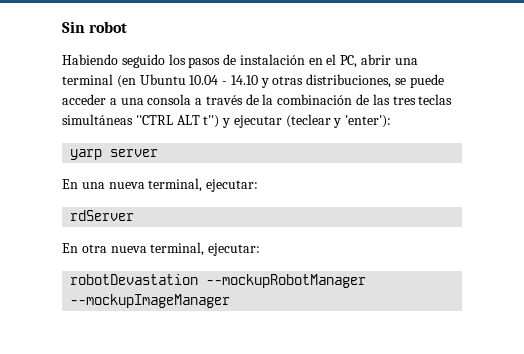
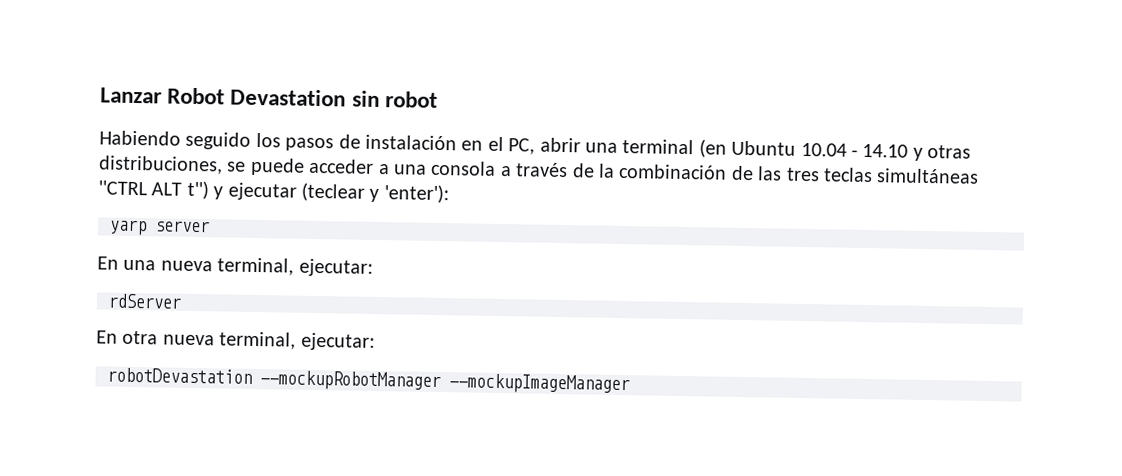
- Sin robot
+ Lanzar Robot Devastation sin robot

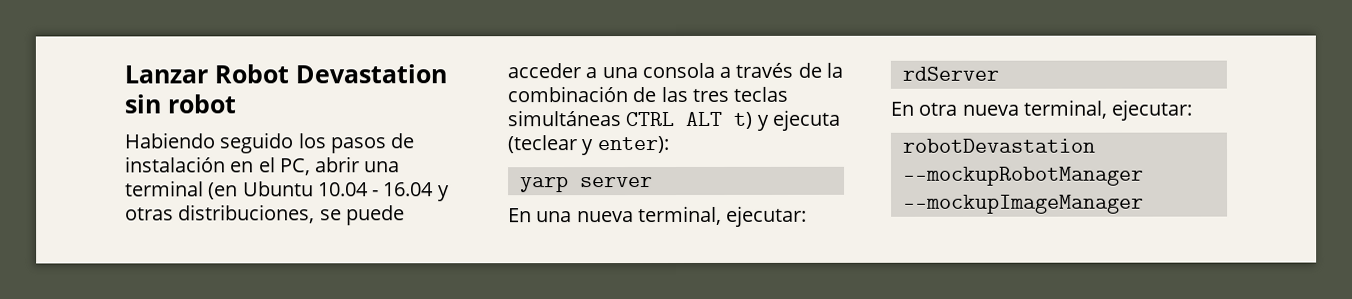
- Habiendo seguido los pasos de instalación en el PC, abrir una terminal (en Ubuntu 10.04 - 14.10 y otras distribuciones, se puede acceder a una consola a través de la combinación de las tres teclas simultáneas ''CTRL ALT t'') y ejecutar (teclear y 'enter'):
+ Habiendo seguido los pasos de instalación en el PC, abrir una terminal (en Ubuntu 10.04 - 16.04 y otras distribuciones, se puede acceder a una consola a través de la combinación de las tres teclas simultáneas CTRL ALT t) y ejecuta (teclear y enter):

